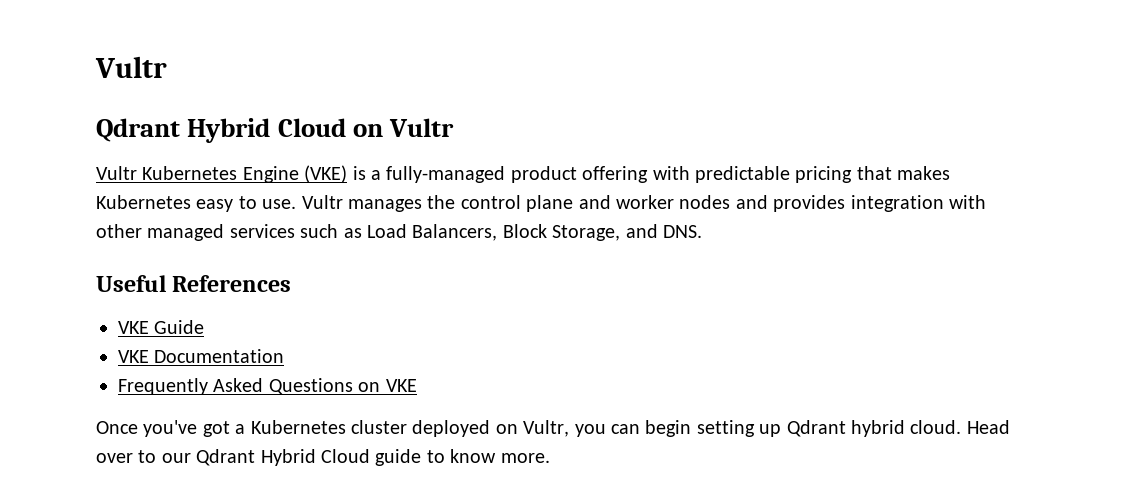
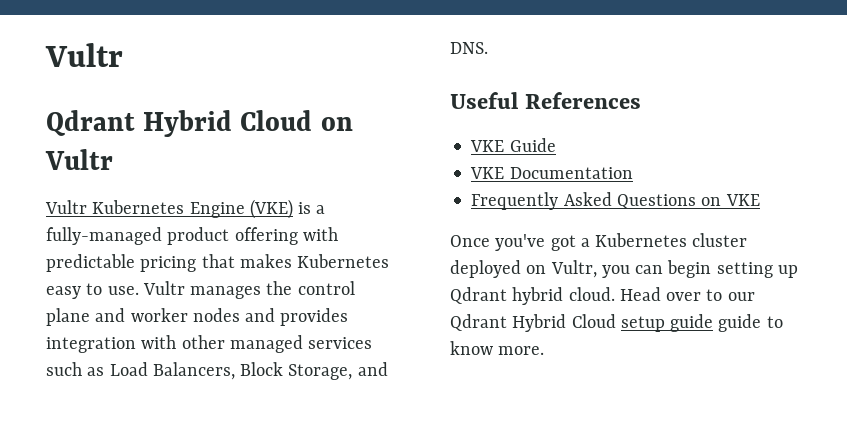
- Head over to our Qdrant Hybrid Cloud guide to know more.
+ Head over to our Qdrant Hybrid Cloud setup guide guide to know more.

